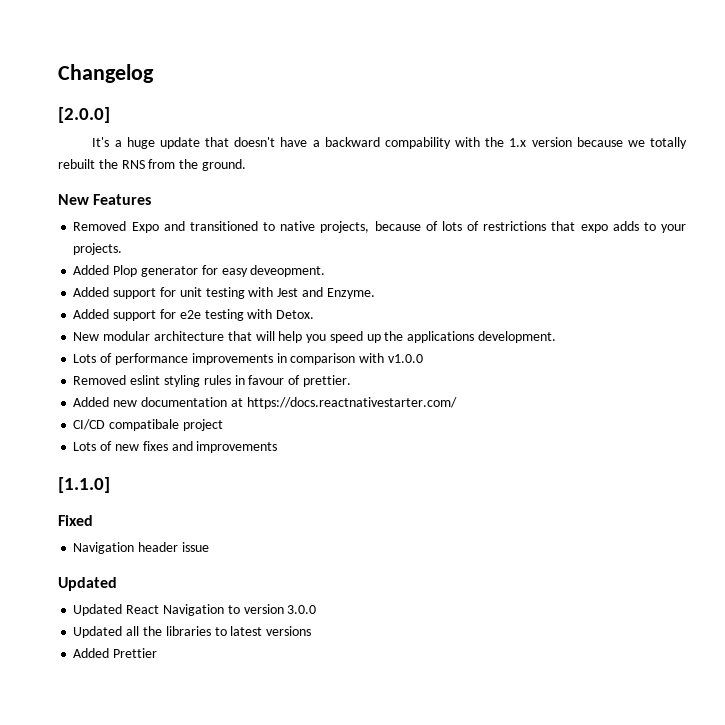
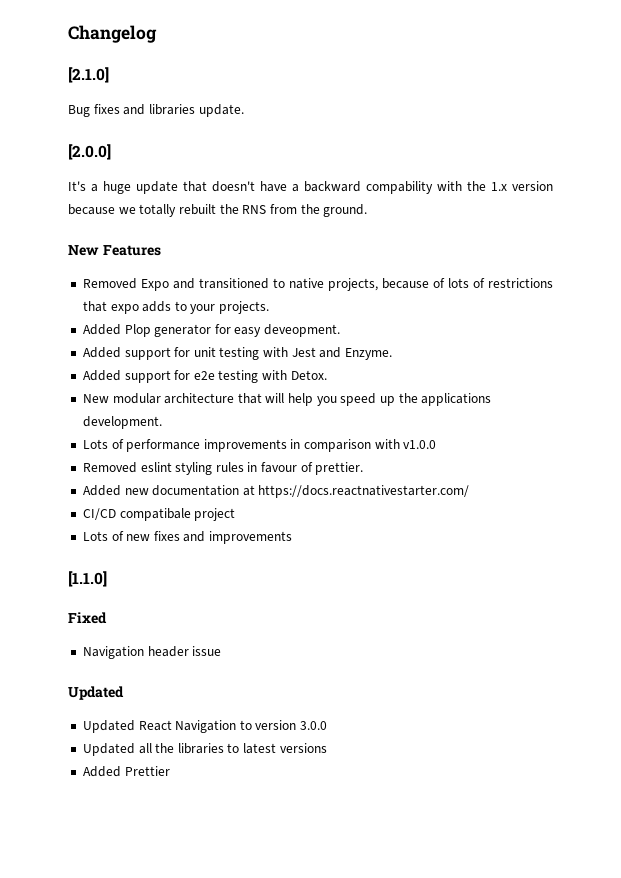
+ [2.1.0]
+ Bug fixes and libraries update.

